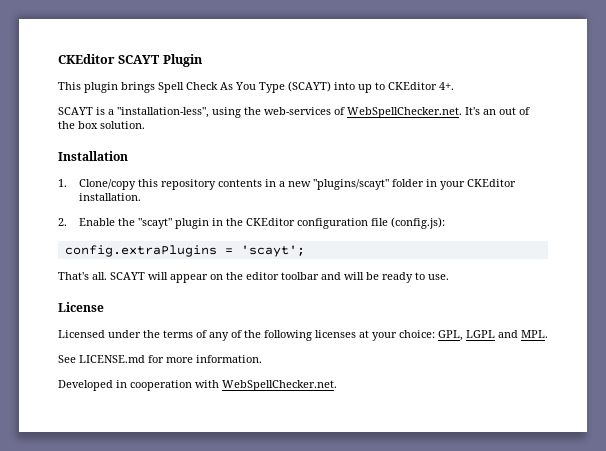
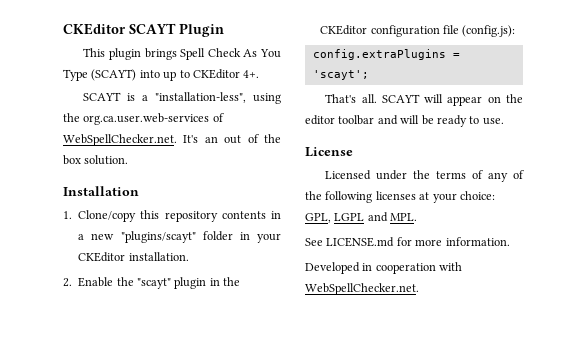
- SCAYT is a "installation-less", using the web-services of WebSpellChecker.net. It's an out of the box solution.
+ SCAYT is a "installation-less", using the org.ca.user.web-services of WebSpellChecker.net. It's an out of the box solution.

